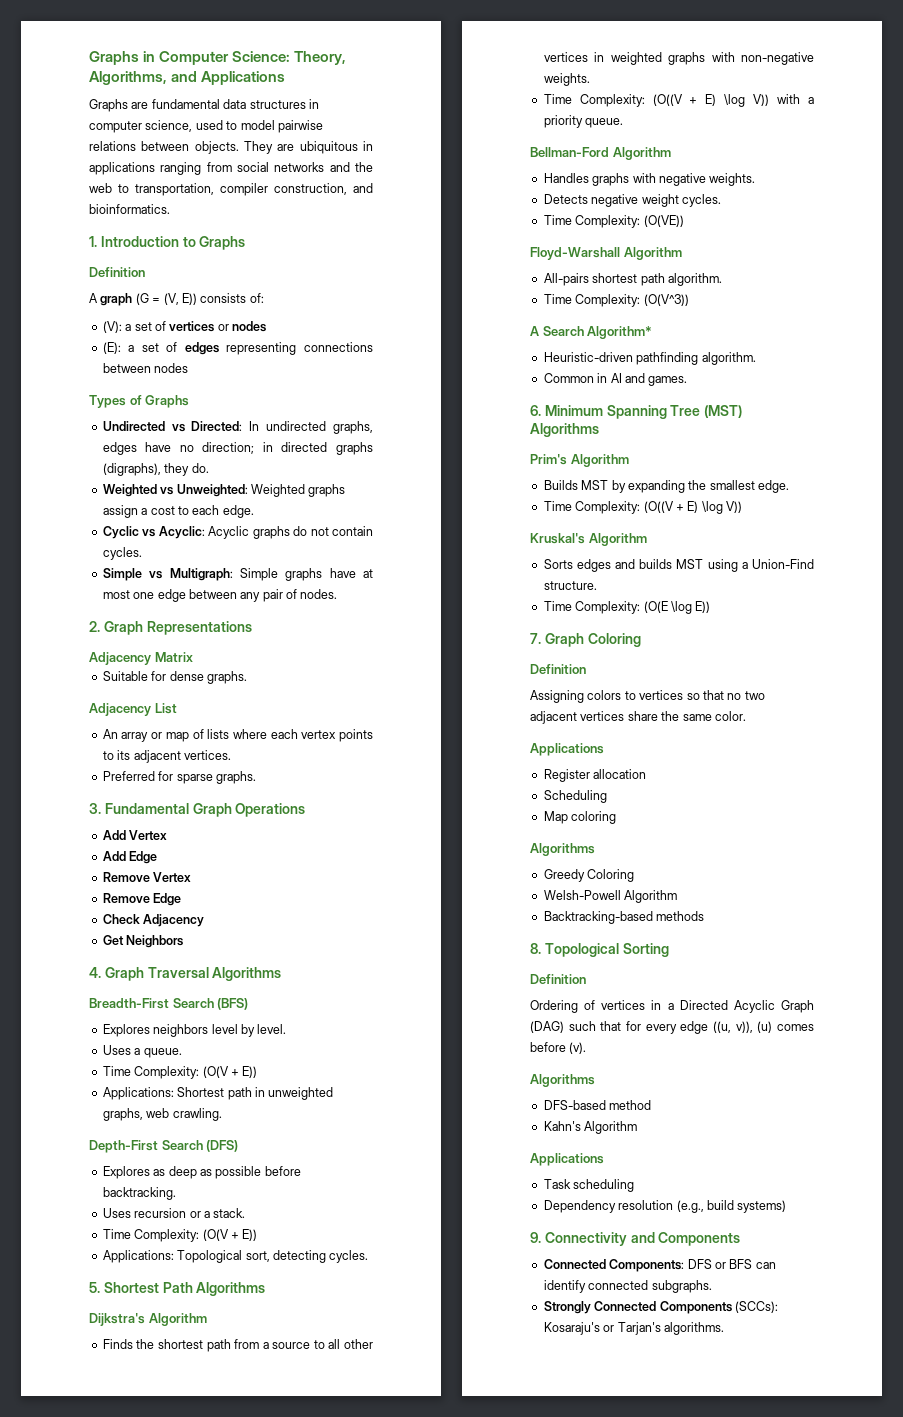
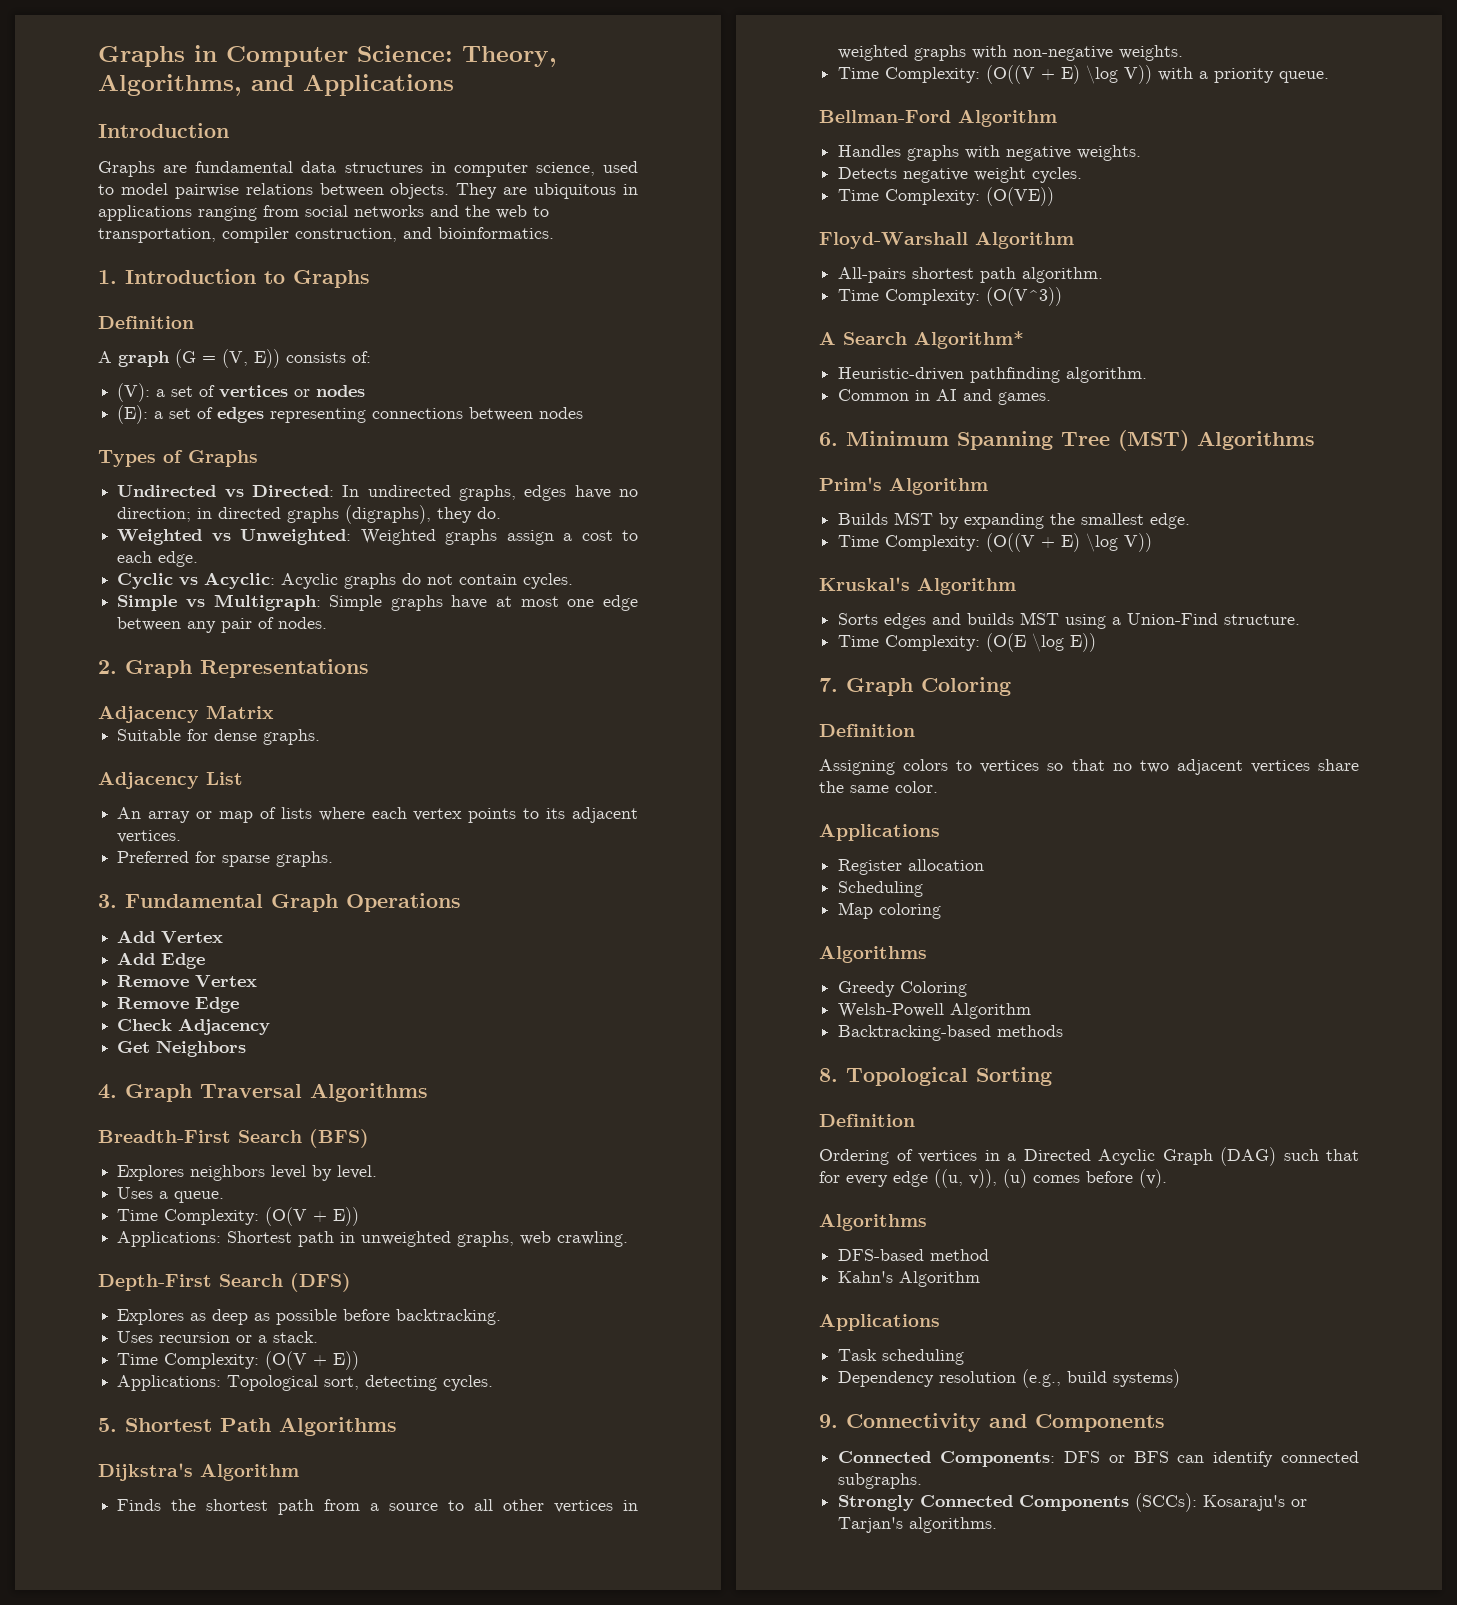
  Graphs in Computer Science: Theory, Algorithms, and Applications
+ Introduction

